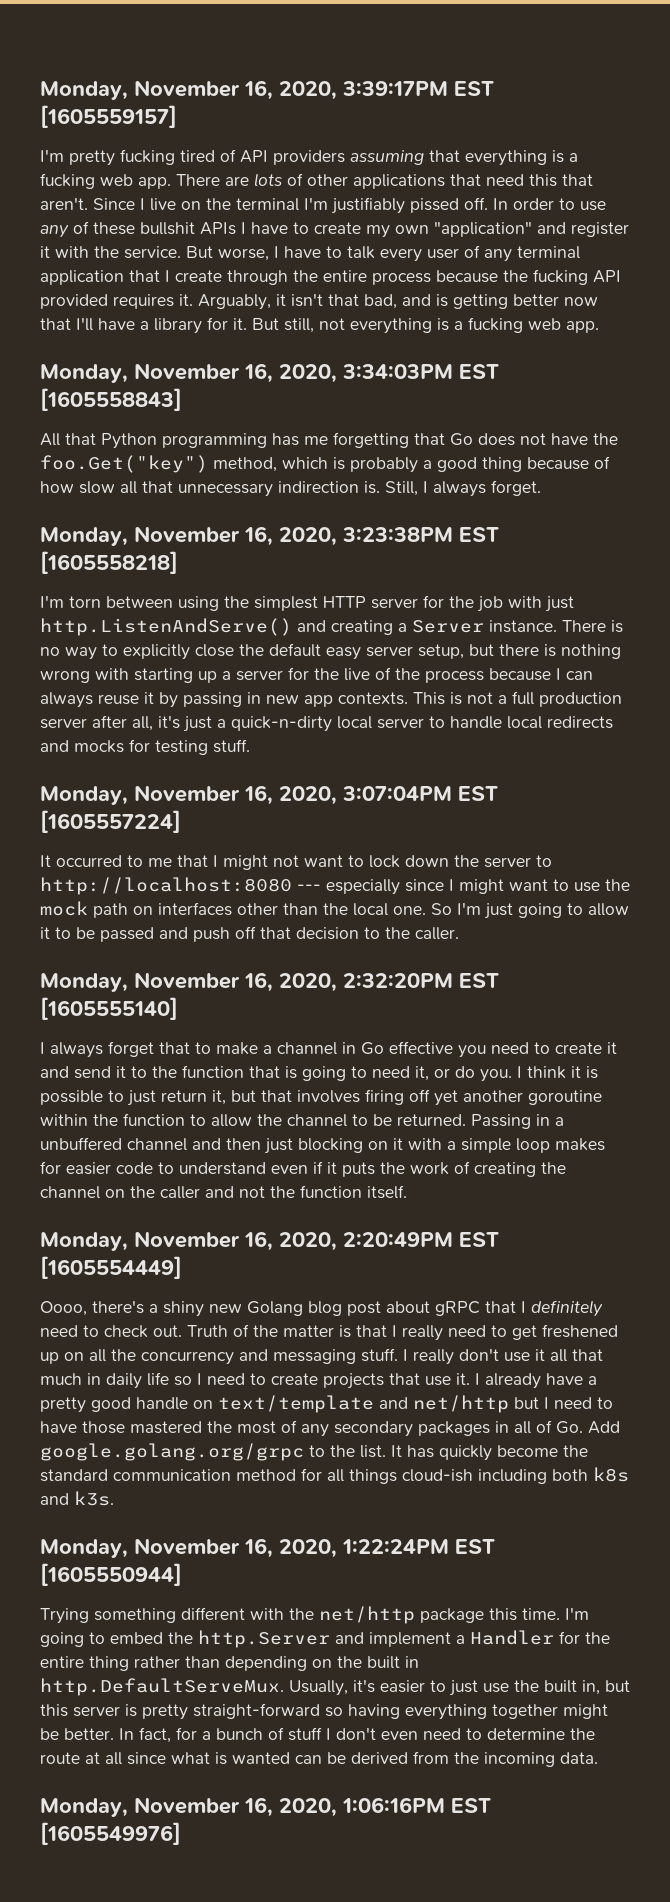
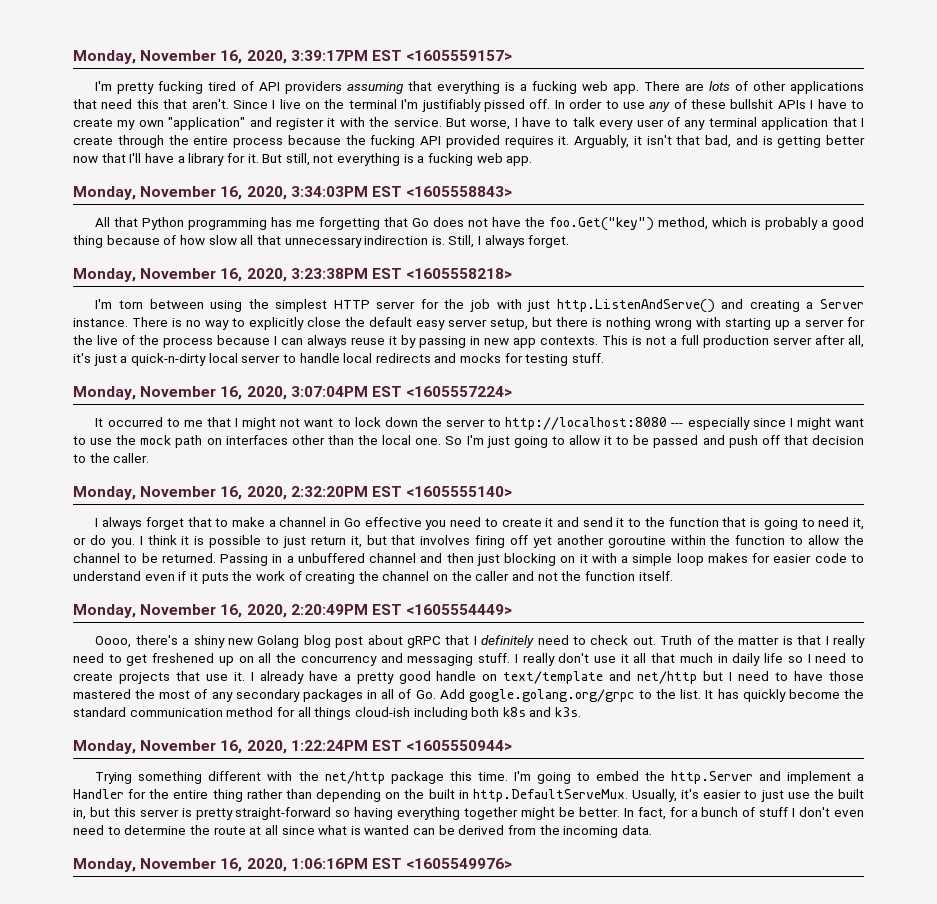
- Monday, November 16, 2020, 3:39:17PM EST [1605559157]
+ Monday, November 16, 2020, 3:39:17PM EST <1605559157>
- Monday, November 16, 2020, 3:34:03PM EST [1605558843]
+ Monday, November 16, 2020, 3:34:03PM EST <1605558843>
- Monday, November 16, 2020, 3:23:38PM EST [1605558218]
+ Monday, November 16, 2020, 3:23:38PM EST <1605558218>
- Monday, November 16, 2020, 3:07:04PM EST [1605557224]
+ Monday, November 16, 2020, 3:07:04PM EST <1605557224>
- Monday, November 16, 2020, 2:32:20PM EST [1605555140]
+ Monday, November 16, 2020, 2:32:20PM EST <1605555140>
- Monday, November 16, 2020, 2:20:49PM EST [1605554449]
+ Monday, November 16, 2020, 2:20:49PM EST <1605554449>
- Monday, November 16, 2020, 1:22:24PM EST [1605550944]
+ Monday, November 16, 2020, 1:22:24PM EST <1605550944>
- Monday, November 16, 2020, 1:06:16PM EST [1605549976]
+ Monday, November 16, 2020, 1:06:16PM EST <1605549976>

